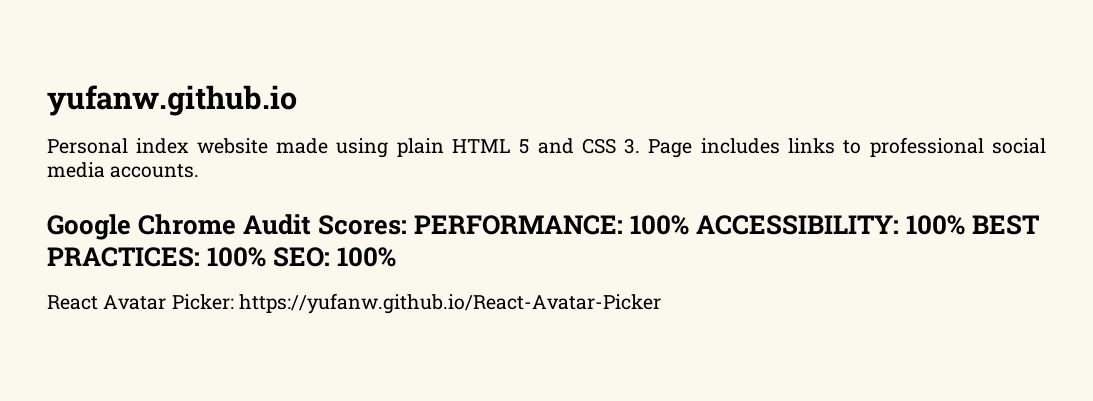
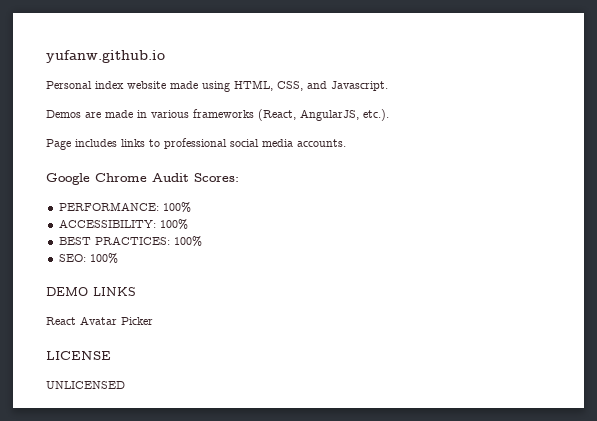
- Personal index website made using plain HTML 5 and CSS 3. Page includes links to professional social media accounts.
+ Personal index website made using HTML, CSS, and Javascript.
+ Demos are made in various frameworks (React, AngularJS, etc.).
+ Page includes links to professional social media accounts.
- Google Chrome Audit Scores: PERFORMANCE: 100% ACCESSIBILITY: 100% BEST PRACTICES: 100% SEO: 100%
+ Google Chrome Audit Scores:
+ PERFORMANCE: 100%
+ ACCESSIBILITY: 100%
+ BEST PRACTICES: 100%
+ SEO: 100%
+ DEMO LINKS
- React Avatar Picker: https://yufanw.github.io/React-Avatar-Picker
+ React Avatar Picker
+ LICENSE
+ UNLICENSED

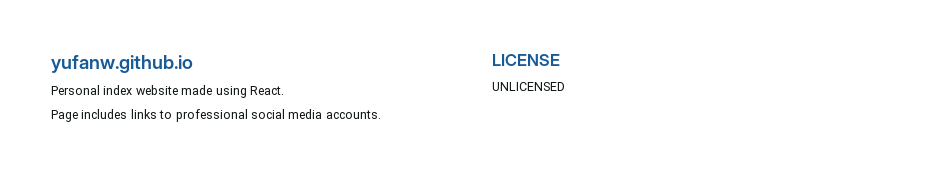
- Personal index website made using HTML, CSS, and Javascript.
- Demos are made in various frameworks (React, AngularJS, etc.).
+ Personal index website made using React.
- Google Chrome Audit Scores:
- PERFORMANCE: 100%
- ACCESSIBILITY: 100%
- BEST PRACTICES: 100%
- SEO: 100%
- DEMO LINKS
- React Avatar Picker

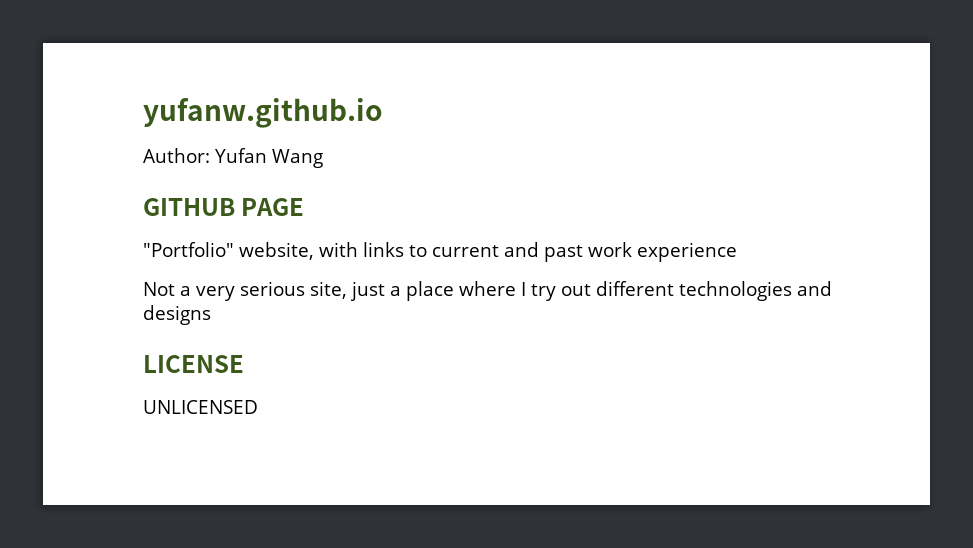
- Personal index website made using React.
- Page includes links to professional social media accounts.
+ Author: Yufan Wang
+ GITHUB PAGE
+ "Portfolio" website, with links to current and past work experience
+ Not a very serious site, just a place where I try out different technologies and designs

